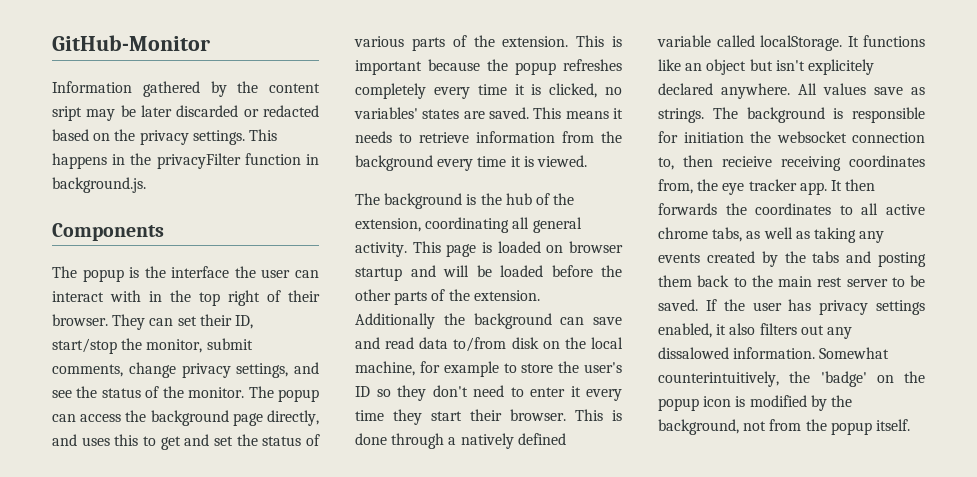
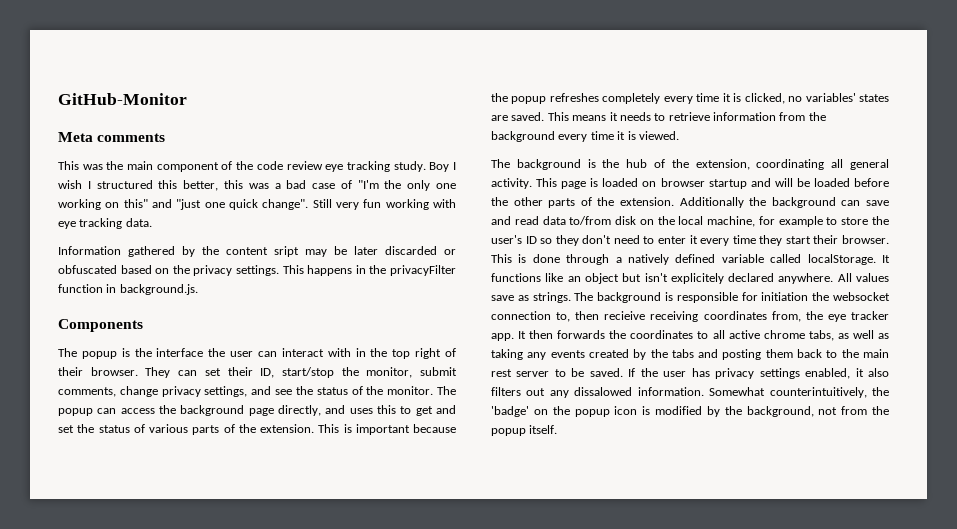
+ Meta comments
+ This was the main component of the code review eye tracking study. Boy I wish I structured this better, this was a bad case of "I'm the only one working on this" and "just one quick change". Still very fun working with eye tracking data.
- Information gathered by the content sript may be later discarded or redacted based on the privacy settings.
+ Information gathered by the content sript may be later discarded or obfuscated based on the privacy settings.

